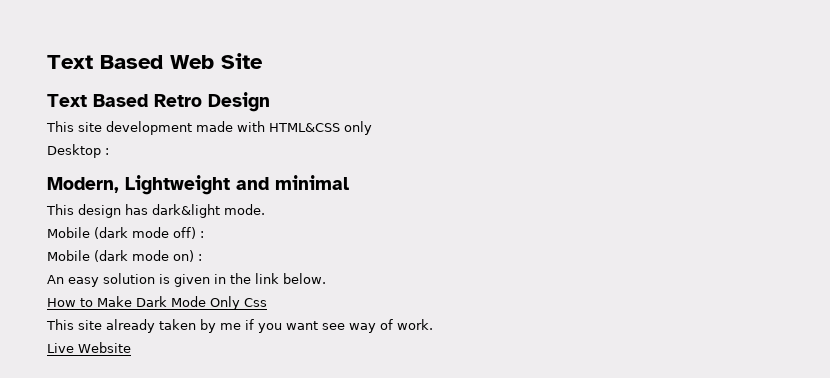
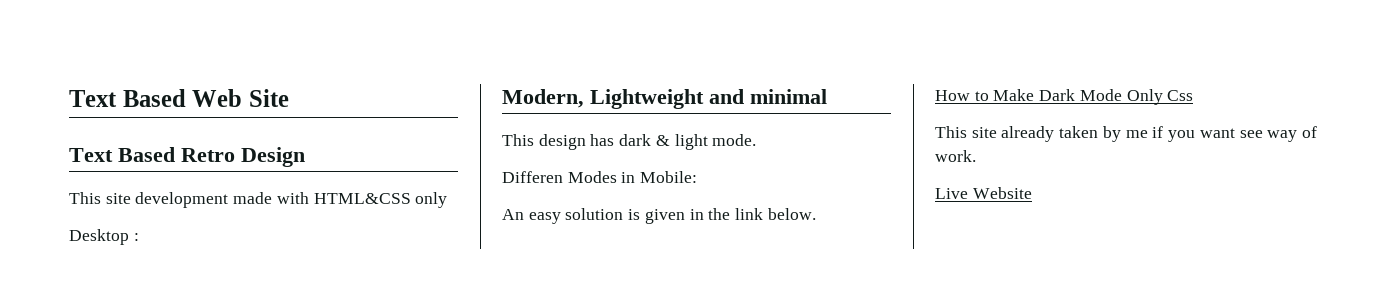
- This design has dark&light mode.
- Mobile (dark mode off) :
- Mobile (dark mode on) :
+ This design has dark & light mode.
+ Differen Modes in Mobile:

